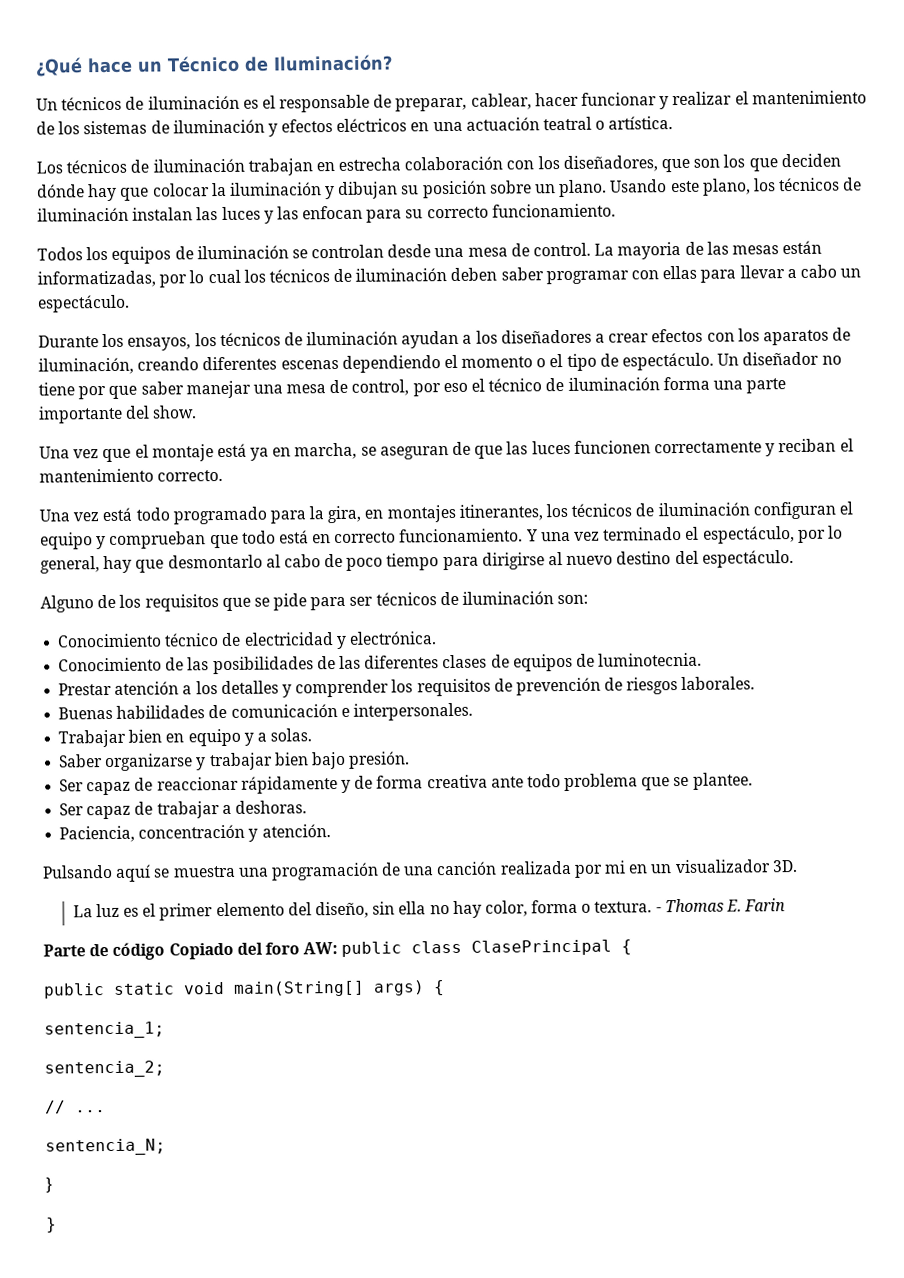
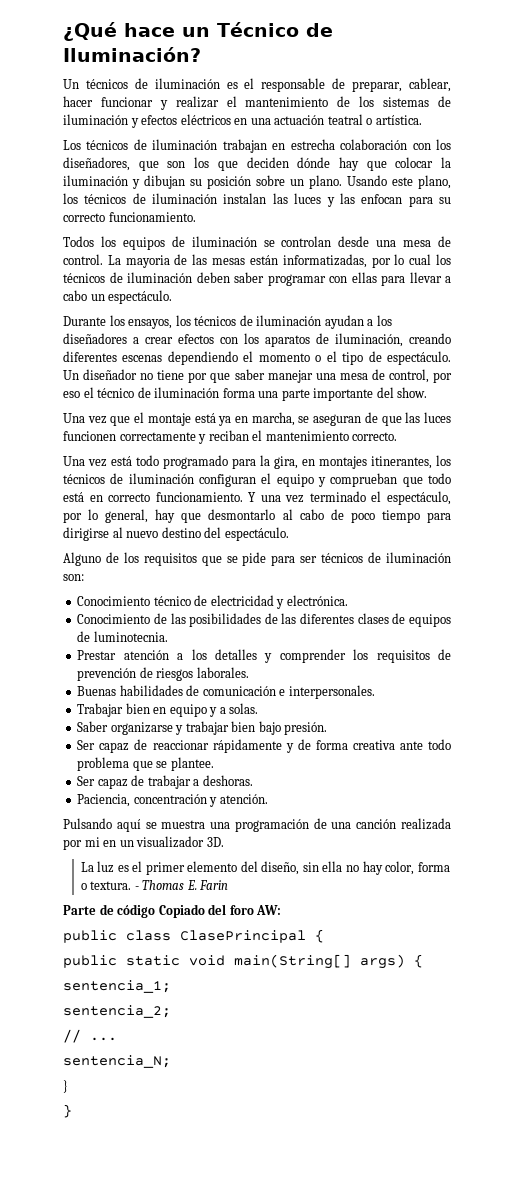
- Parte de código Copiado del foro AW: public class ClasePrincipal {
+ Parte de código Copiado del foro AW:
+ public class ClasePrincipal {

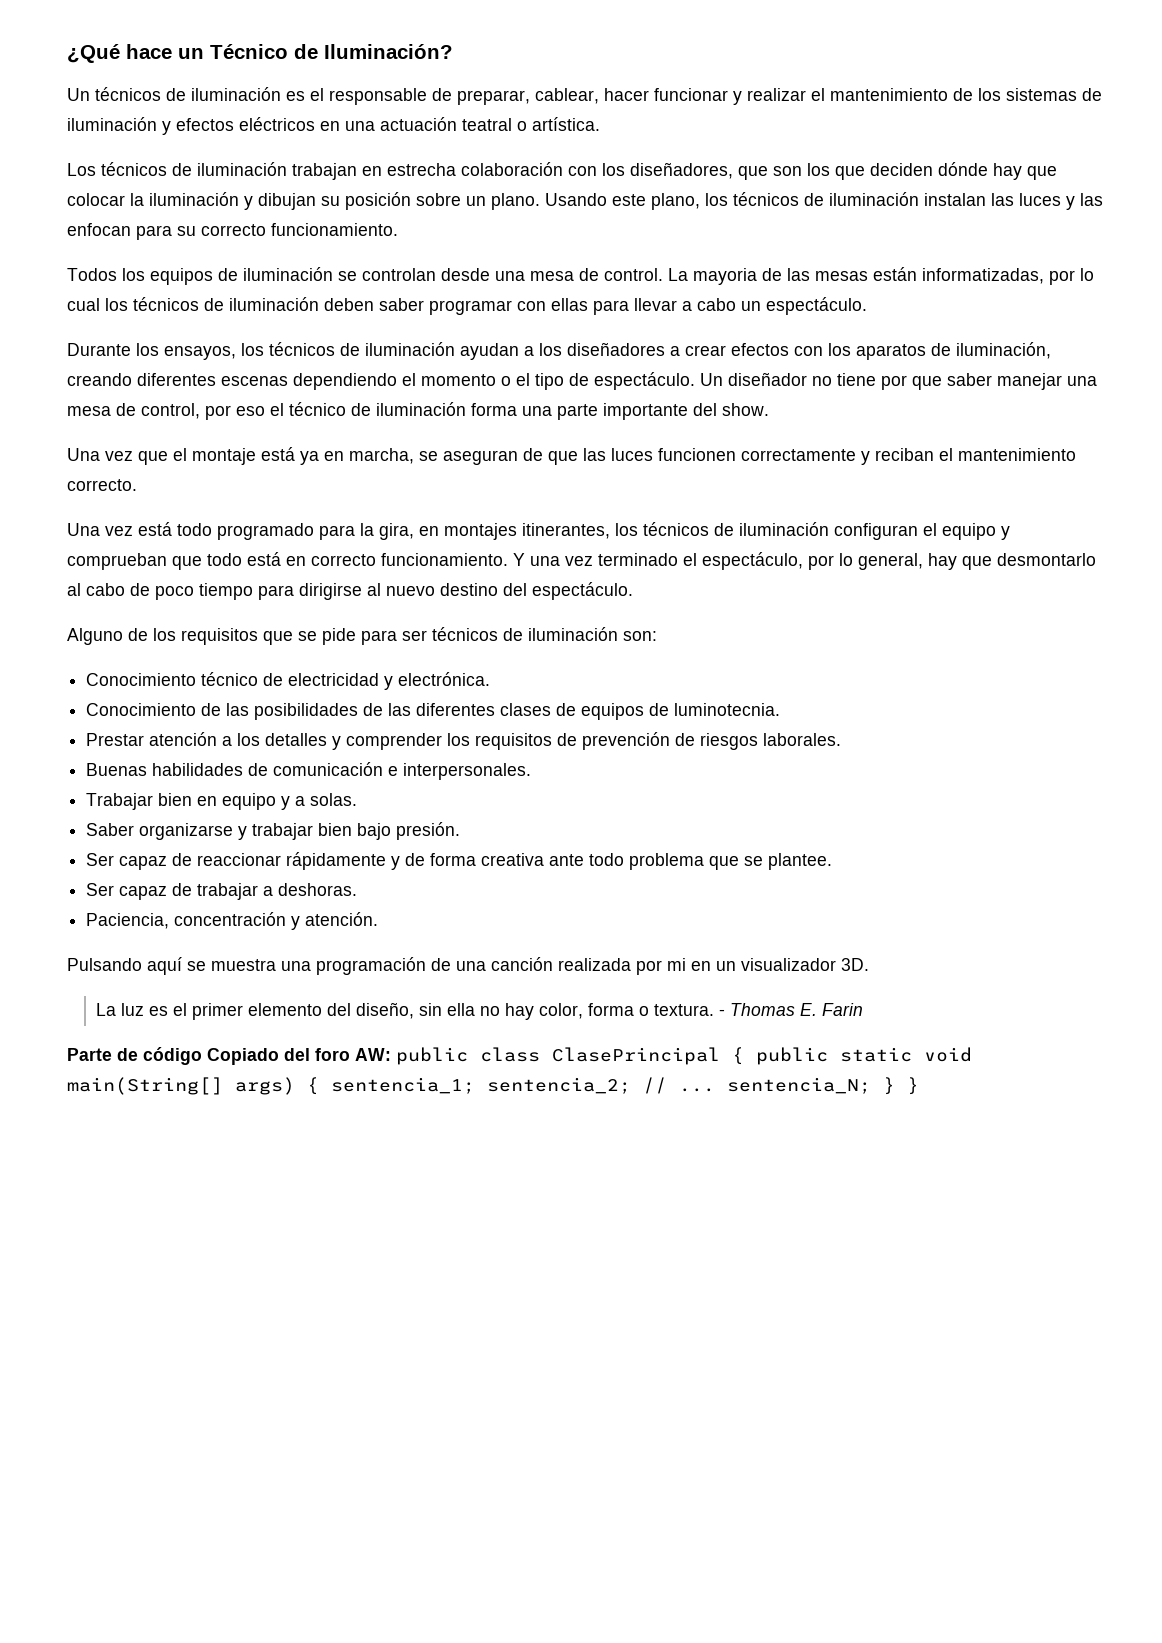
- Parte de código Copiado del foro AW:
- public class ClasePrincipal {
- public static void main(String[] args) {
- sentencia_1;
- sentencia_2;
- // ...
- sentencia_N;
- }
- }
+ Parte de código Copiado del foro AW: public class ClasePrincipal { public static void main(String[] args) { sentencia_1; sentencia_2; // ... sentencia_N; } }

